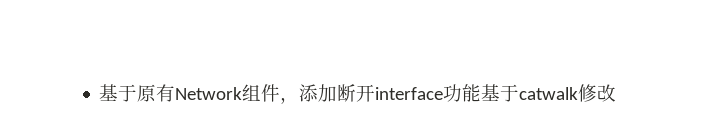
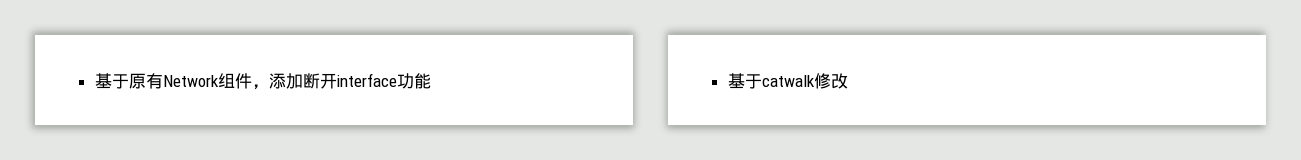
- 基于原有Network组件，添加断开interface功能基于catwalk修改
+ 基于原有Network组件，添加断开interface功能
+ 基于catwalk修改

